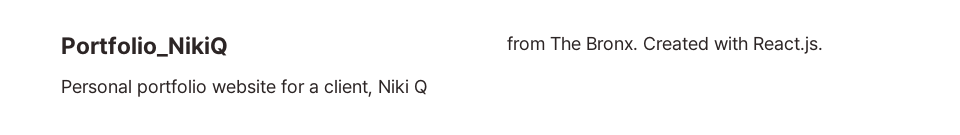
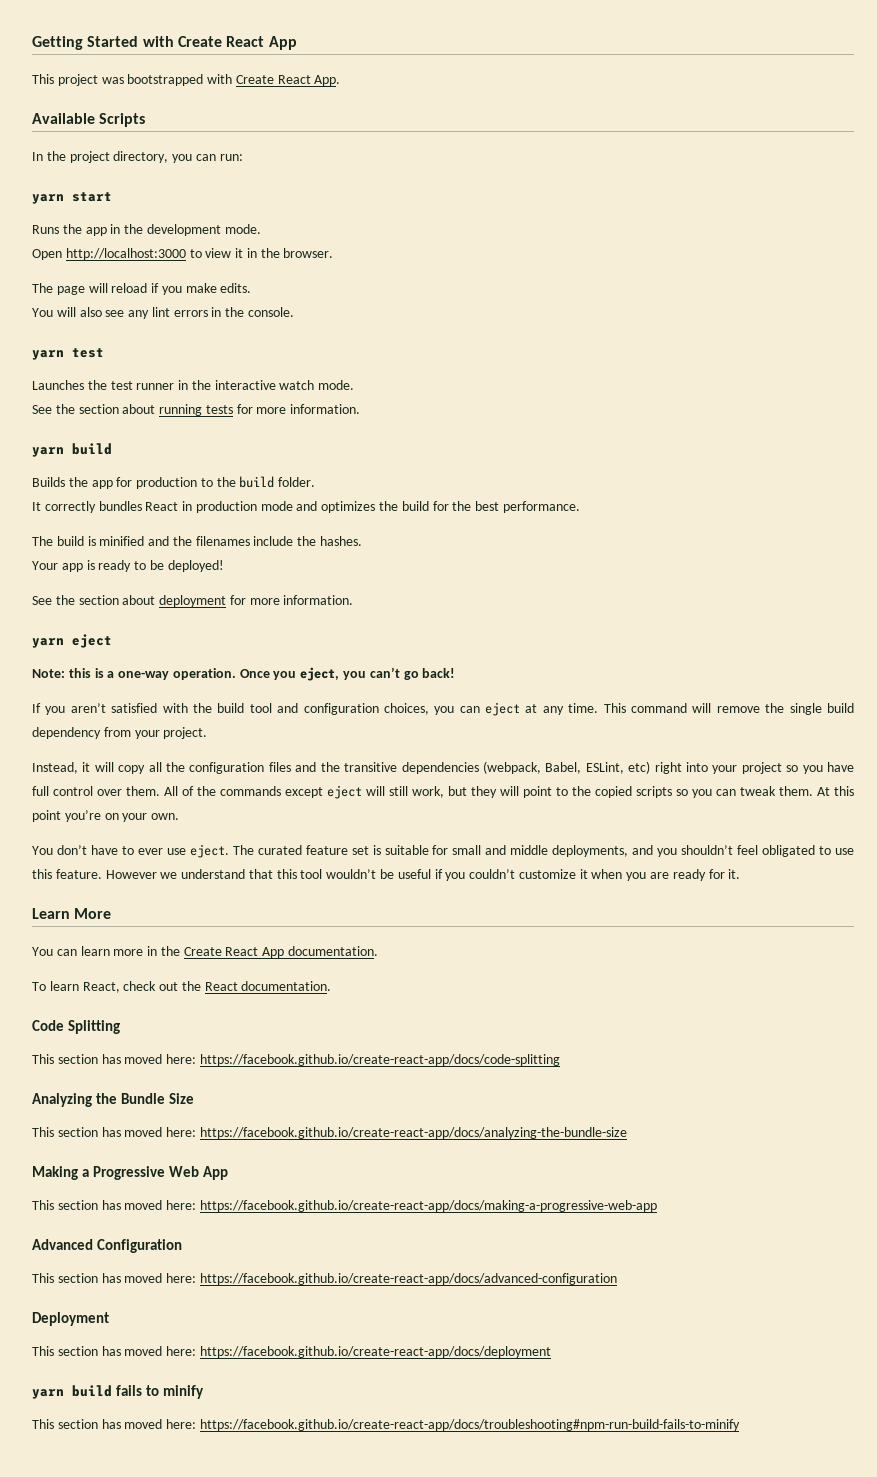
- Portfolio_NikiQ
- Personal portfolio website for a client, Niki Q from The Bronx. Created with React.js.
+ Getting Started with Create React App
+ This project was bootstrapped with Create React App.
+ Available Scripts
+ In the project directory, you can run:
+ yarn start
+ Runs the app in the development mode.
+ Open http://localhost:3000 to view it in the browser.
+ The page will reload if you make edits.
+ You will also see any lint errors in the console.
+ yarn test
+ Launches the test runner in the interactive watch mode.
+ See the section about running tests for more information.
+ yarn build
+ Builds the app for production to the build folder.
+ It correctly bundles React in production mode and optimizes the build for the best performance.
+ The build is minified and the filenames include the hashes.
+ Your app is ready to be deployed!
+ See the section about deployment for more information.
+ yarn eject
+ Note: this is a one-way operation. Once you eject, you can’t go back!
+ If you aren’t satisfied with the build tool and configuration choices, you can eject at any time. This command will remove the single build dependency from your project.
+ Instead, it will copy all the configuration files and the transitive dependencies (webpack, Babel, ESLint, etc) right into your project so you have full control over them. All of the commands except eject will still work, but they will point to the copied scripts so you can tweak them. At this point you’re on your own.
+ You don’t have to ever use eject. The curated feature set is suitable for small and middle deployments, and you shouldn’t feel obligated to use this feature. However we understand that this tool wouldn’t be useful if you couldn’t customize it when you are ready for it.
+ Learn More
+ You can learn more in the Create React App documentation.
+ To learn React, check out the React documentation.
+ Code Splitting
+ This section has moved here: https://facebook.github.io/create-react-app/docs/code-splitting
+ Analyzing the Bundle Size
+ This section has moved here: https://facebook.github.io/create-react-app/docs/analyzing-the-bundle-size
+ Making a Progressive Web App
+ This section has moved here: https://facebook.github.io/create-react-app/docs/making-a-progressive-web-app
+ Advanced Configuration
+ This section has moved here: https://facebook.github.io/create-react-app/docs/advanced-configuration
+ Deployment
+ This section has moved here: https://facebook.github.io/create-react-app/docs/deployment
+ yarn build fails to minify
+ This section has moved here: https://facebook.github.io/create-react-app/docs/troubleshooting#npm-run-build-fails-to-minify

